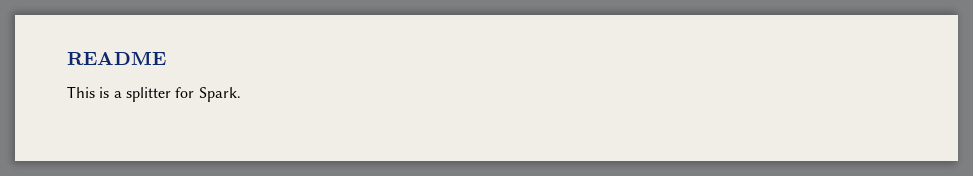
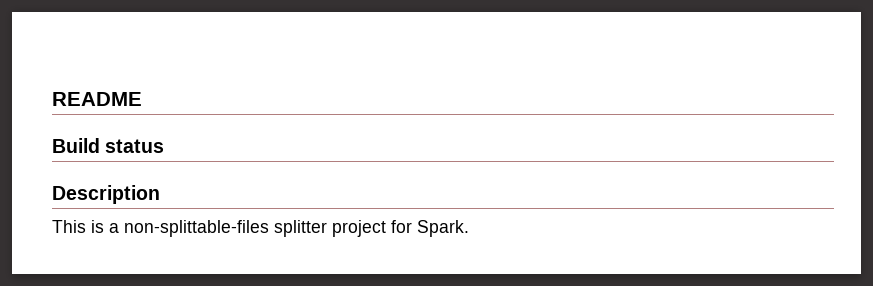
+ Build status
+ Description
- This is a splitter for Spark.
+ This is a non-splittable-files splitter project for Spark.

